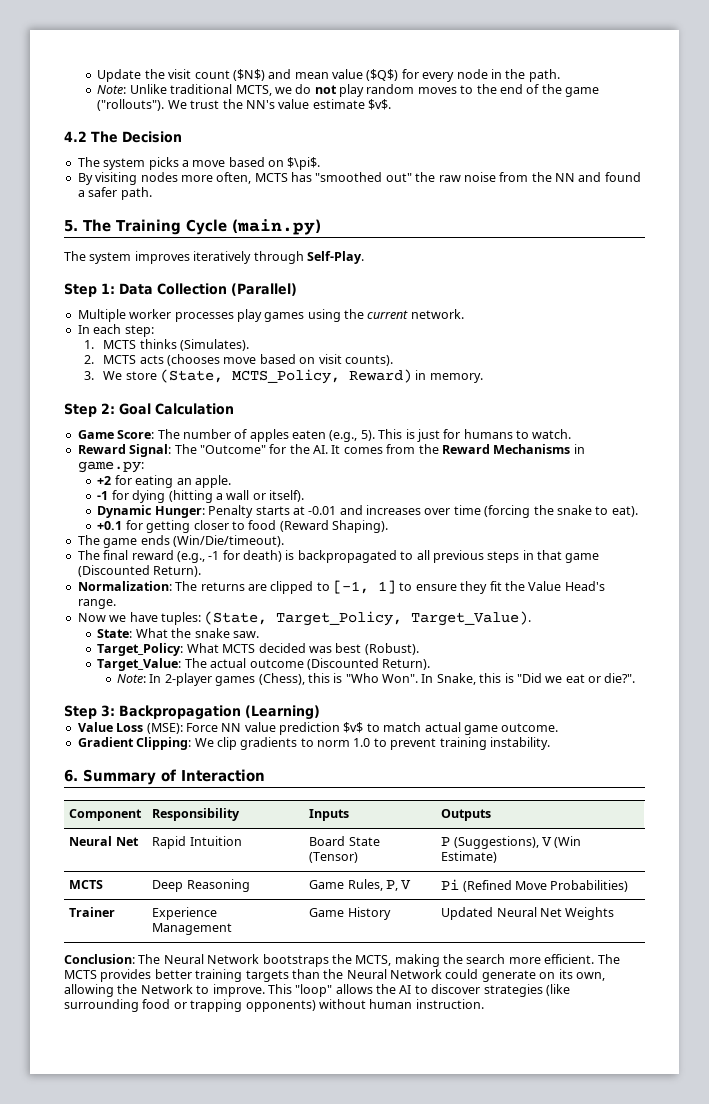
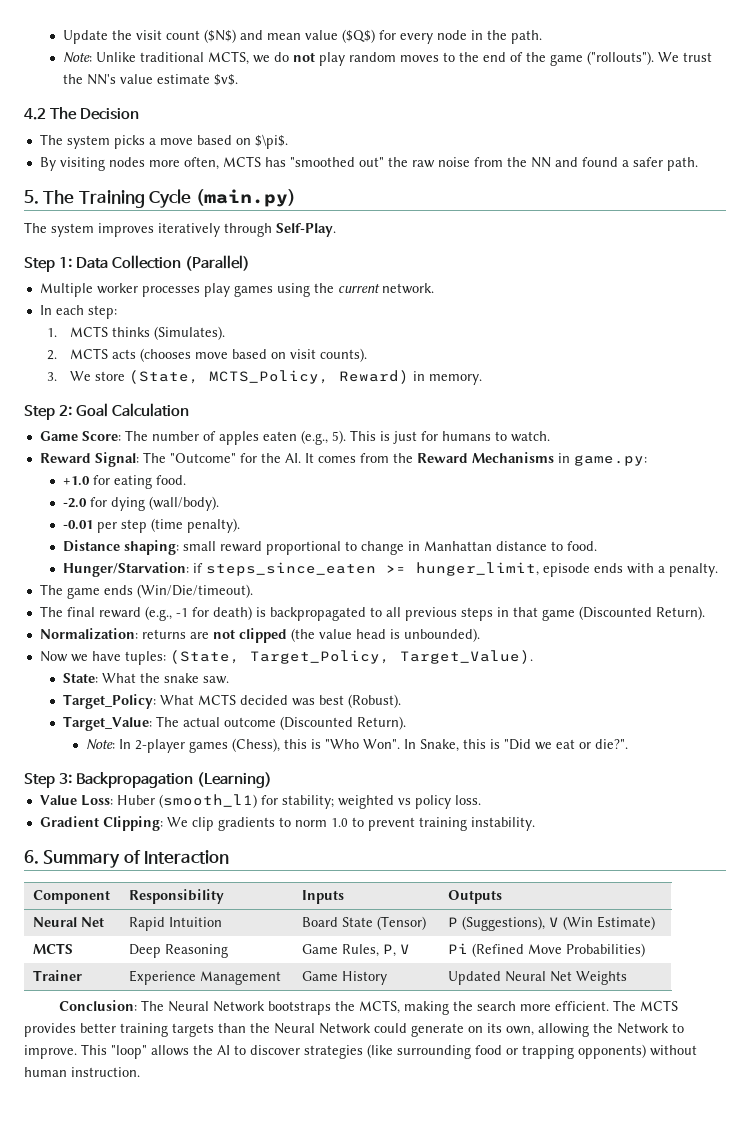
- +2 for eating an apple.
- -1 for dying (hitting a wall or itself).
- Dynamic Hunger: Penalty starts at -0.01 and increases over time (forcing the snake to eat).
- +0.1 for getting closer to food (Reward Shaping).
+ +1.0 for eating food.
+ -2.0 for dying (wall/body).
+ -0.01 per step (time penalty).
+ Distance shaping: small reward proportional to change in Manhattan distance to food.
+ Hunger/Starvation: if steps_since_eaten >= hunger_limit, episode ends with a penalty.
- Normalization: The returns are clipped to [-1, 1] to ensure they fit the Value Head's range.
+ Normalization: returns are not clipped (the value head is unbounded).
- Value Loss (MSE): Force NN value prediction $v$ to match actual game outcome.
+ Value Loss: Huber (smooth_l1) for stability; weighted vs policy loss.

